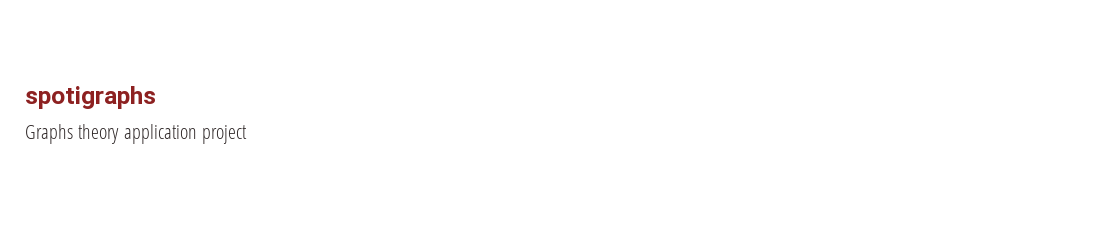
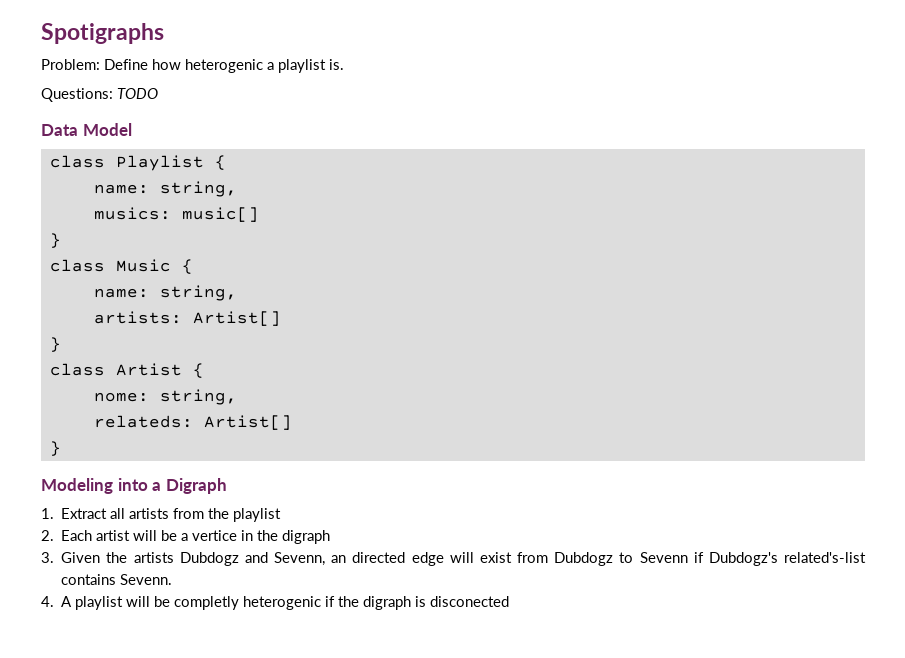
- spotigraphs
- Graphs theory application project
+ Spotigraphs
+ Problem: Define how heterogenic a playlist is.
+ Questions: TODO
+ Data Model
+ class Playlist {
+ name: string,
+ musics: music[]
+ }
+ class Music {
+ name: string,
+ artists: Artist[]
+ }
+ class Artist {
+ nome: string,
+ relateds: Artist[]
+ }
+ Modeling into a Digraph
+ 1. Extract all artists from the playlist
+ 2. Each artist will be a vertice in the digraph
+ 3. Given the artists Dubdogz and Sevenn, an directed edge will exist from Dubdogz to Sevenn if Dubdogz's related's-list contains Sevenn.
+ 4. A playlist will be completly heterogenic if the digraph is disconected

